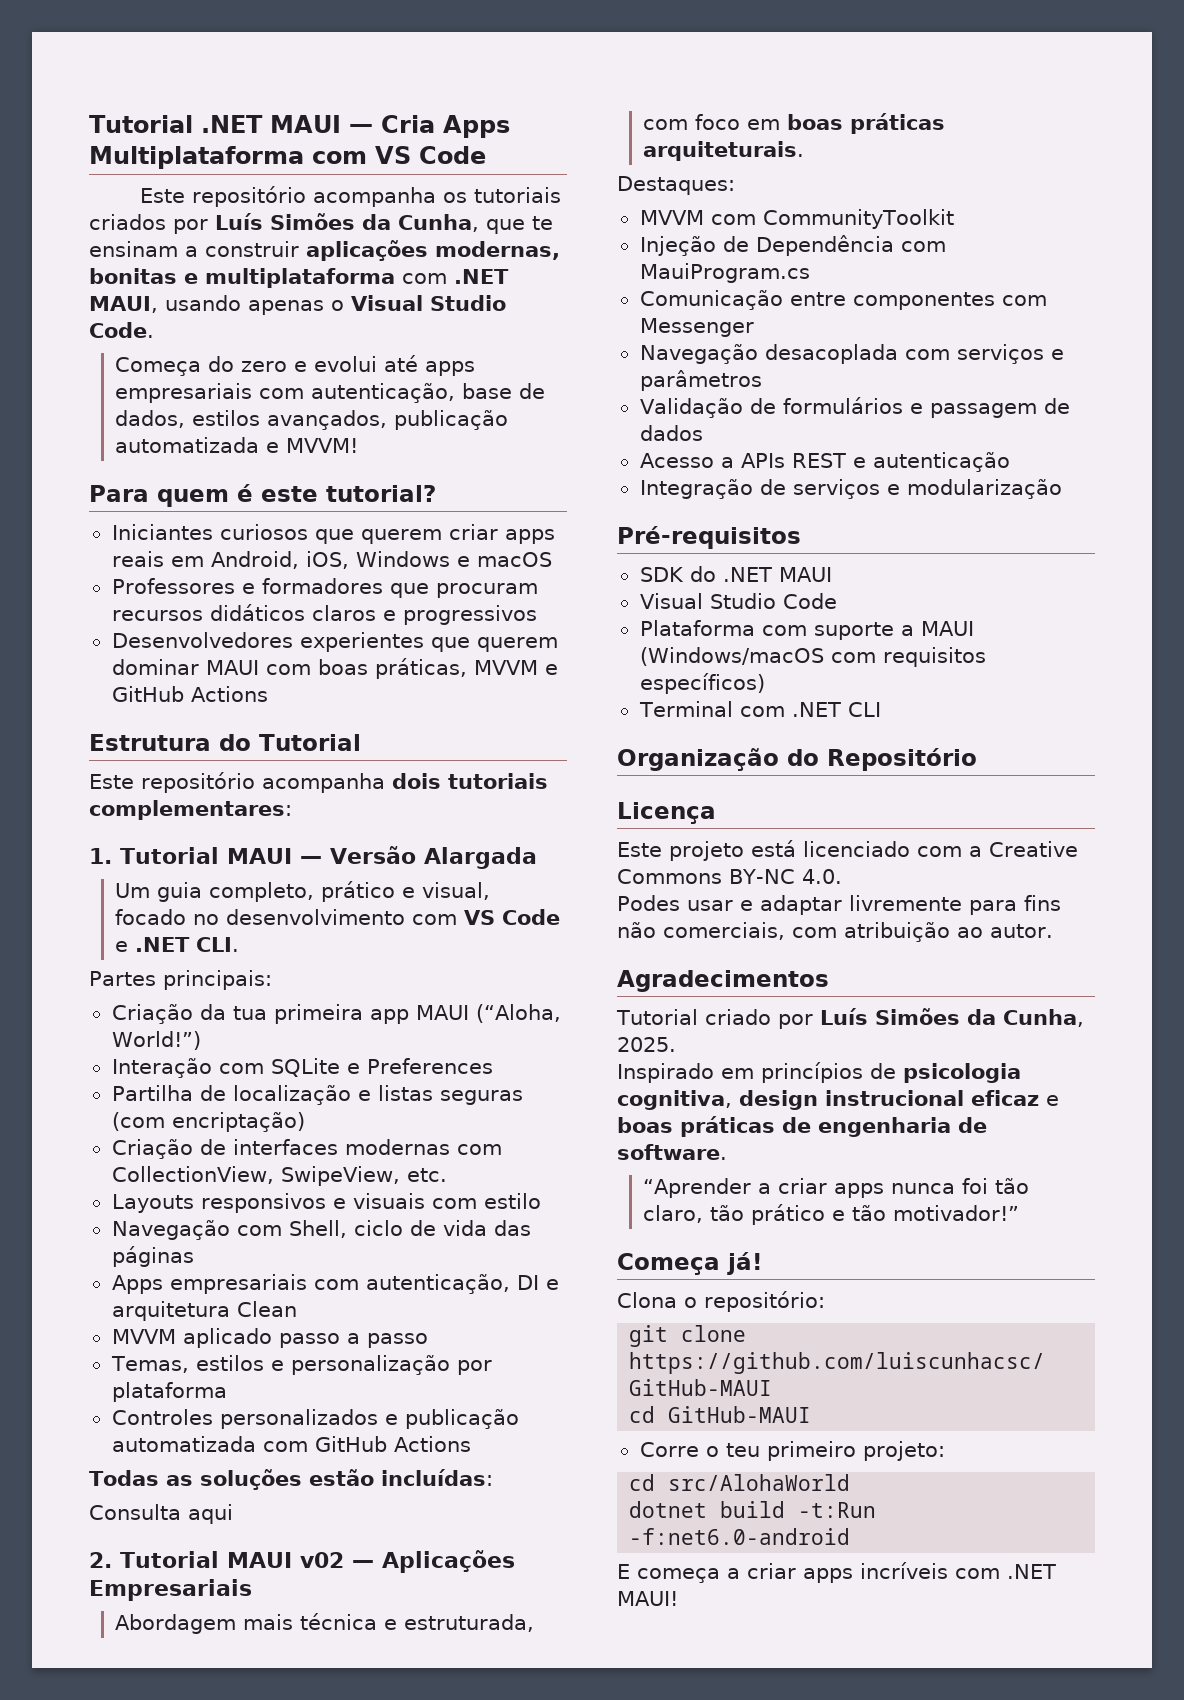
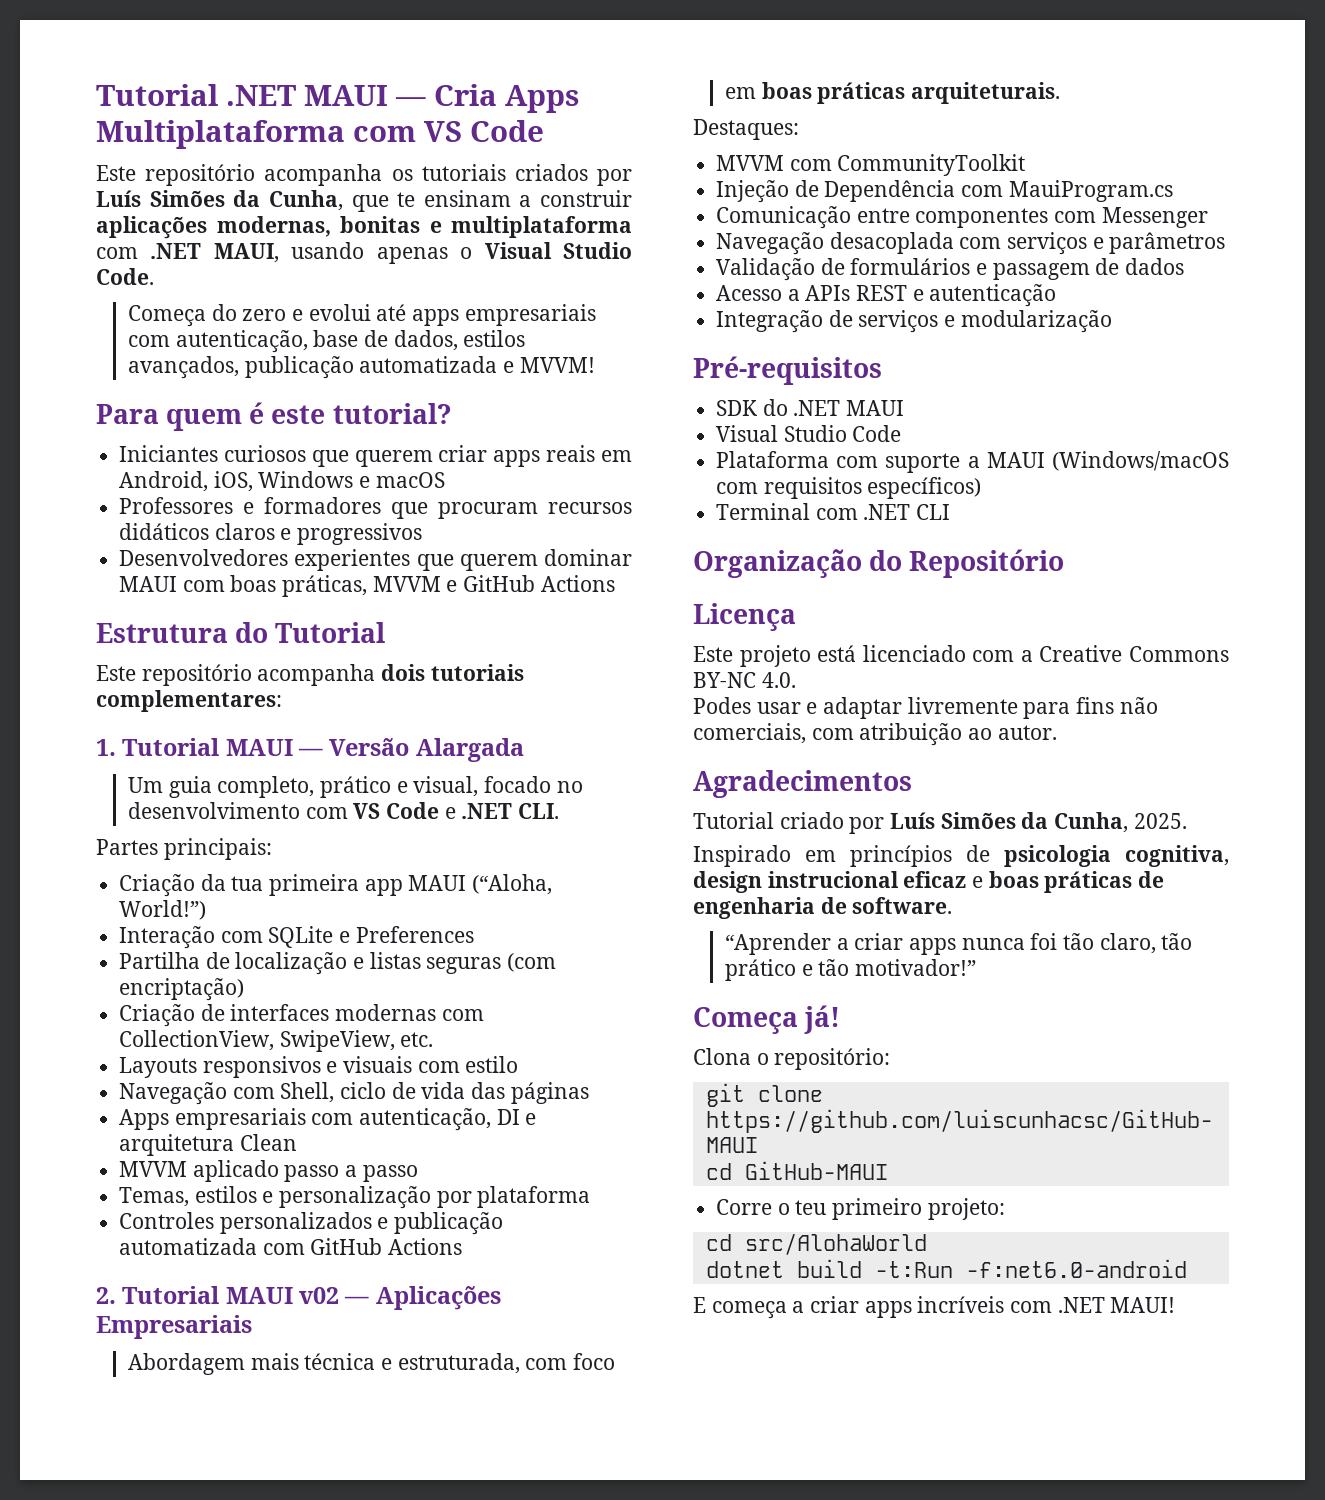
- Todas as soluções estão incluídas:
- Consulta aqui

